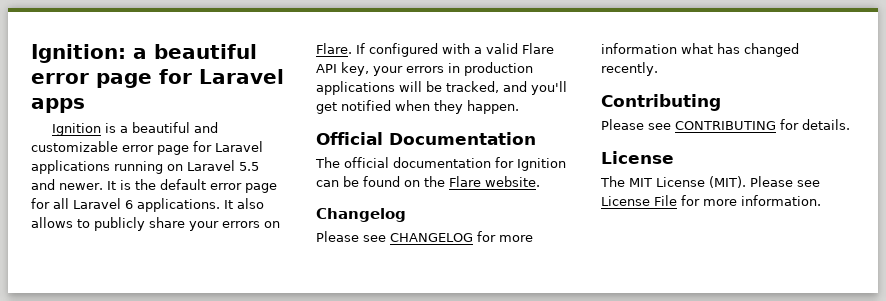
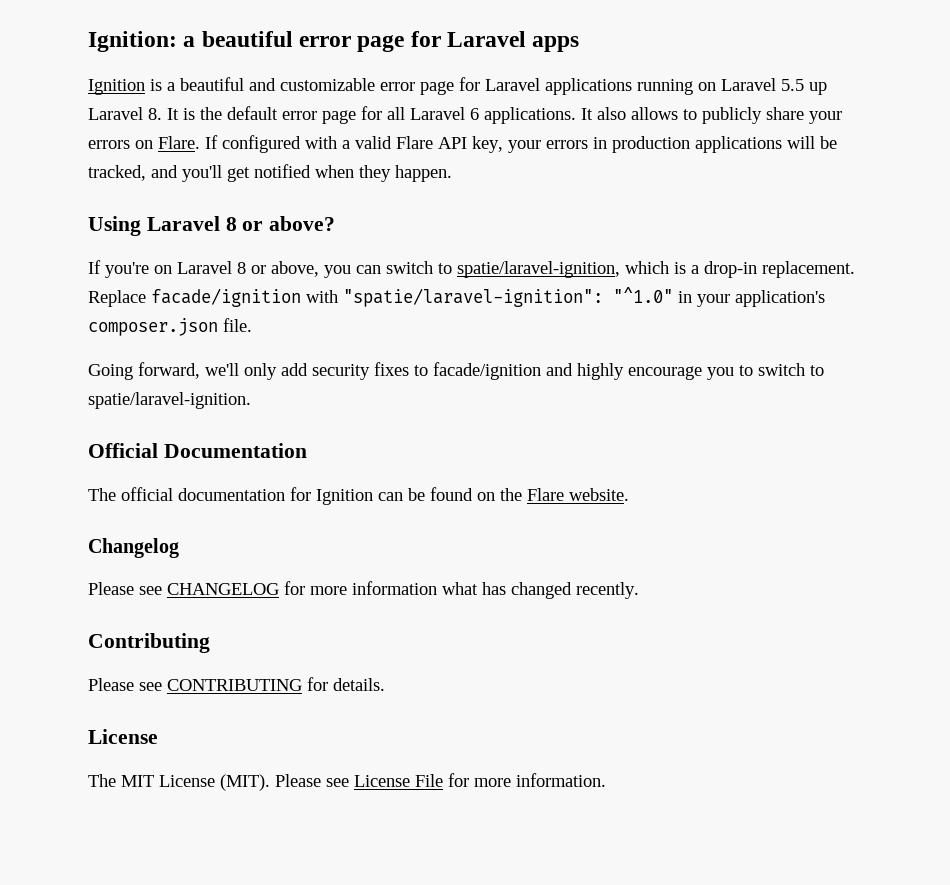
- Ignition is a beautiful and customizable error page for Laravel applications running on Laravel 5.5 and newer. It is the default error page for all Laravel 6 applications.
+ Ignition is a beautiful and customizable error page for Laravel applications running on Laravel 5.5 up Laravel 8. It is the default error page for all Laravel 6 applications.
+ Using Laravel 8 or above?
+ If you're on Laravel 8 or above, you can switch to spatie/laravel-ignition, which is a drop-in replacement. Replace facade/ignition with "spatie/laravel-ignition": "^1.0" in your application's composer.json file.
+ Going forward, we'll only add security fixes to facade/ignition and highly encourage you to switch to spatie/laravel-ignition.

